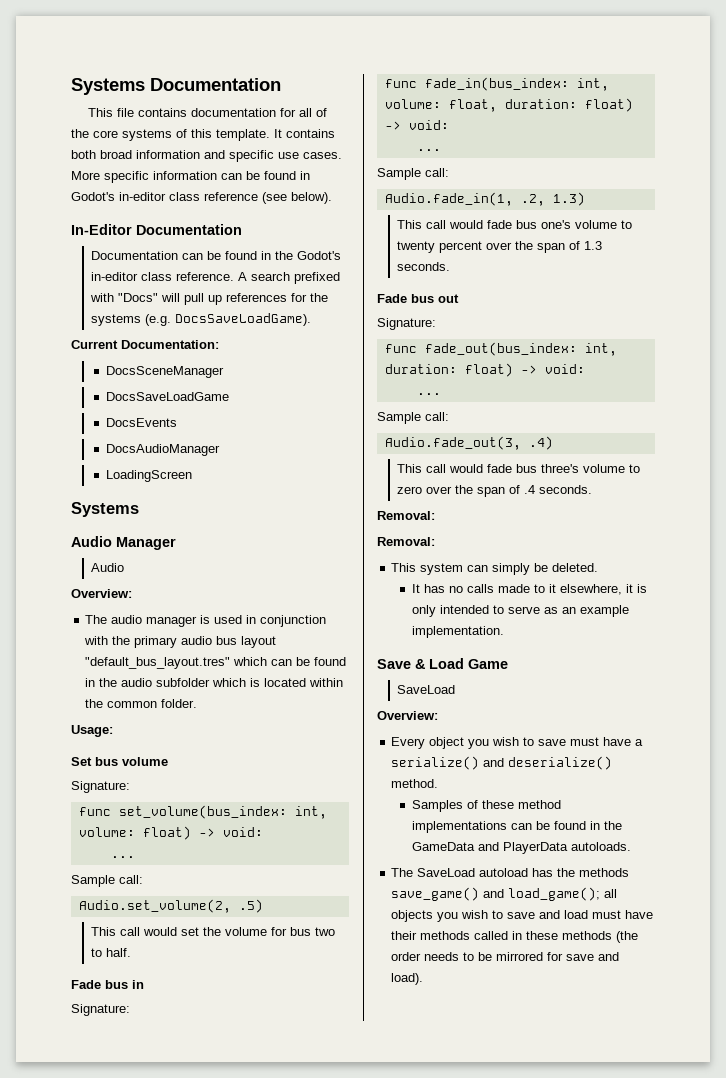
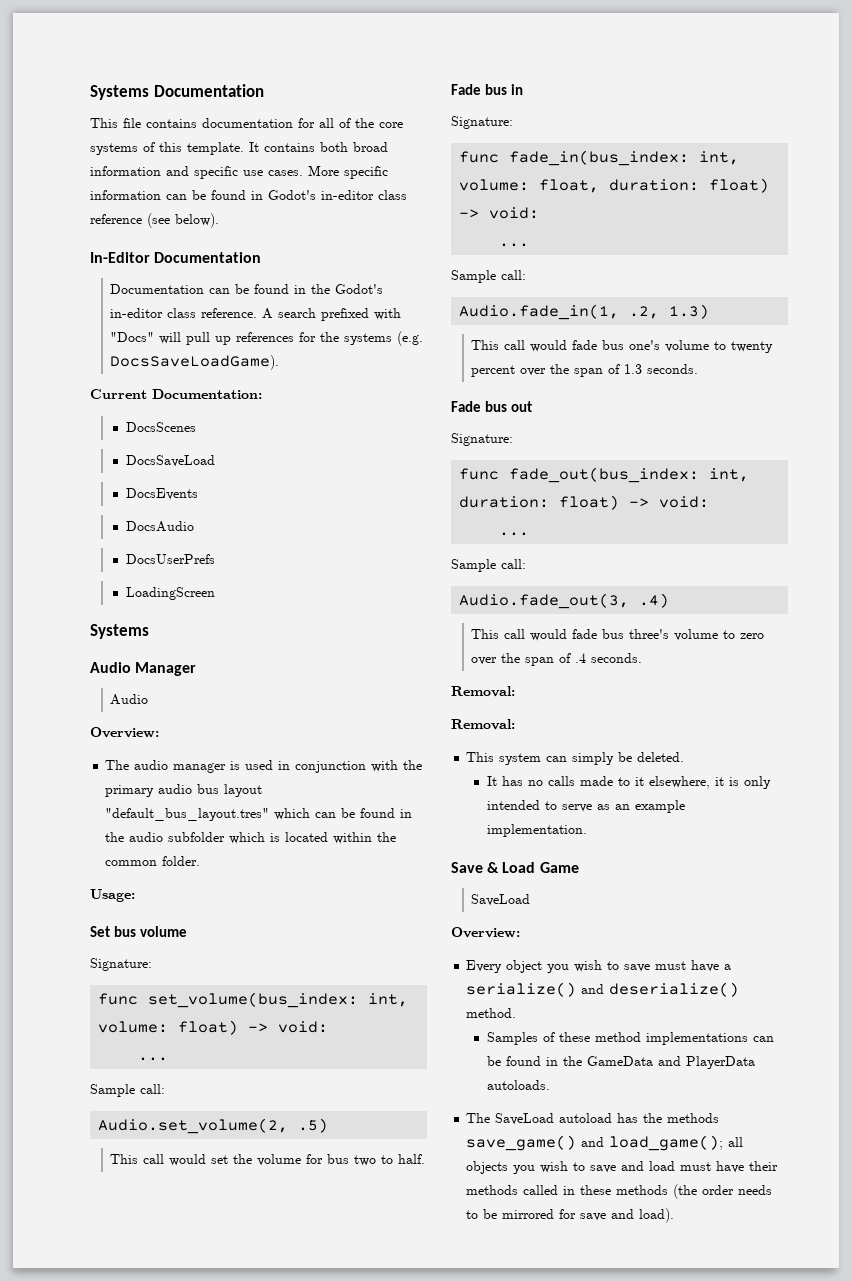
- DocsSceneManager
- DocsSaveLoadGame
+ DocsScenes
+ DocsSaveLoad
- DocsAudioManager
+ DocsAudio
+ DocsUserPrefs

